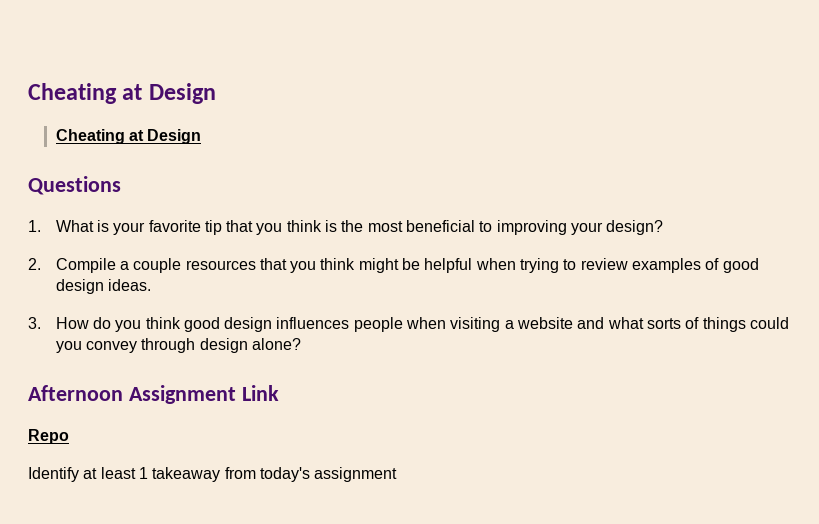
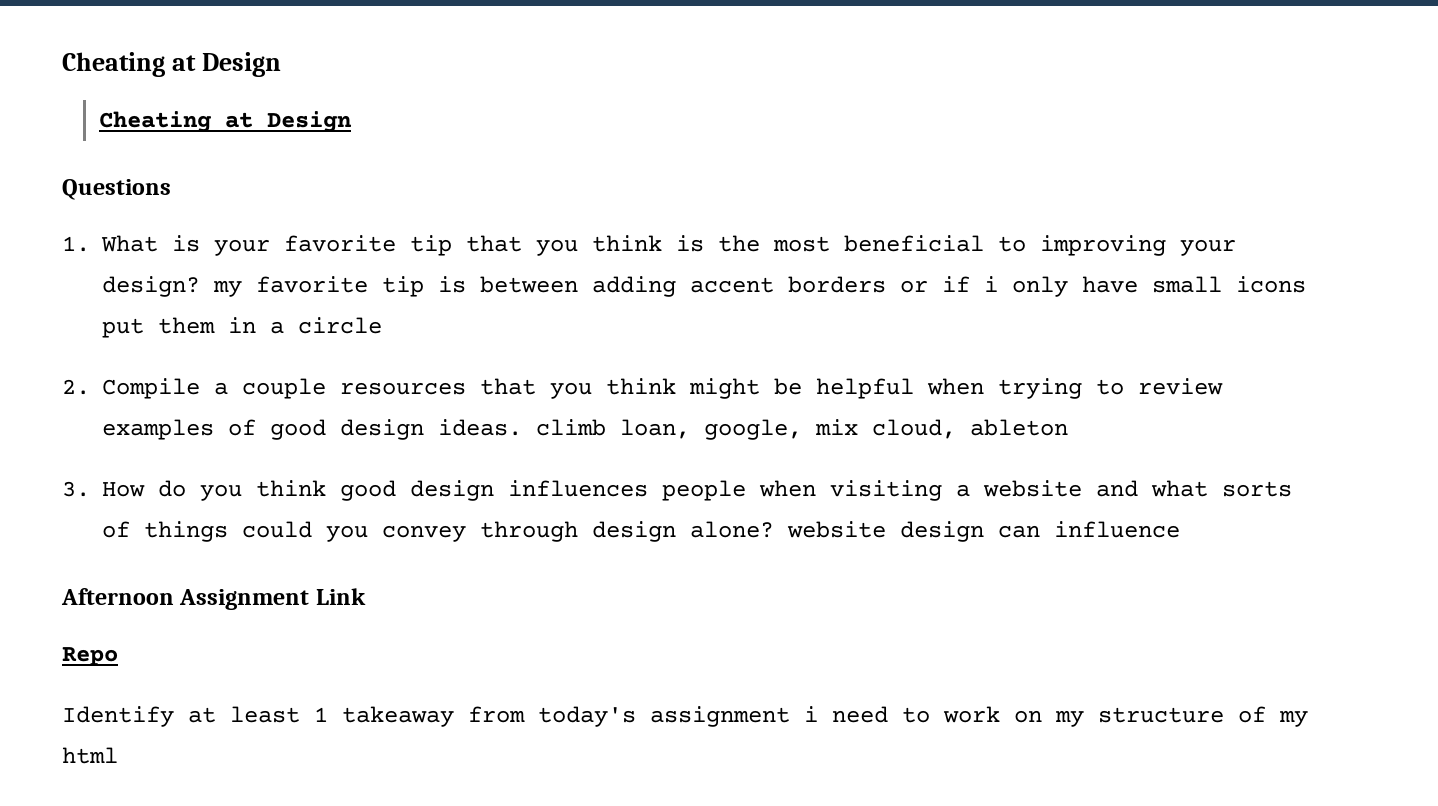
- 1. What is your favorite tip that you think is the most beneficial to improving your design?
+ 1. What is your favorite tip that you think is the most beneficial to improving your design? my favorite tip is between adding accent borders or if i only have small icons put them in a circle
- 2. Compile a couple resources that you think might be helpful when trying to review examples of good design ideas.
+ 2. Compile a couple resources that you think might be helpful when trying to review examples of good design ideas. climb loan, google, mix cloud, ableton
- 3. How do you think good design influences people when visiting a website and what sorts of things could you convey through design alone?
+ 3. How do you think good design influences people when visiting a website and what sorts of things could you convey through design alone? website design can influence
- Identify at least 1 takeaway from today's assignment
+ Identify at least 1 takeaway from today's assignment i need to work on my structure of my html

